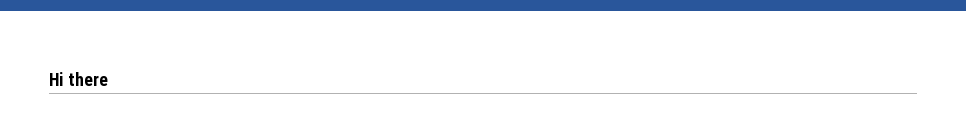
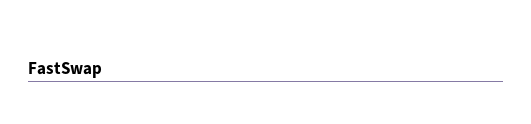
- Hi there
+ FastSwap

